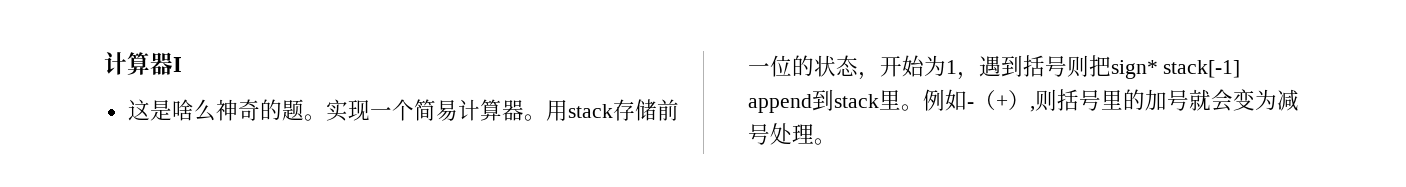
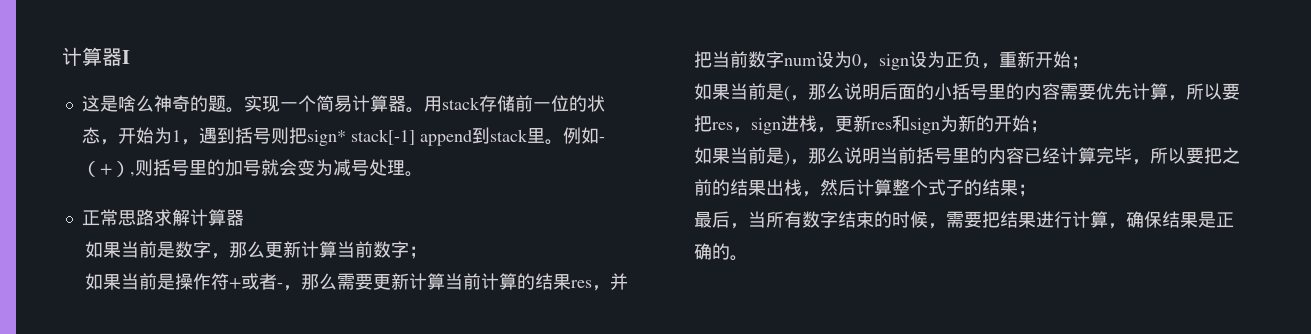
+ 正常思路求解计算器
+ 如果当前是数字，那么更新计算当前数字；
+ 如果当前是操作符+或者-，那么需要更新计算当前计算的结果res，并把当前数字num设为0，sign设为正负，重新开始；
+ 如果当前是(，那么说明后面的小括号里的内容需要优先计算，所以要把res，sign进栈，更新res和sign为新的开始；
+ 如果当前是)，那么说明当前括号里的内容已经计算完毕，所以要把之前的结果出栈，然后计算整个式子的结果；
+ 最后，当所有数字结束的时候，需要把结果进行计算，确保结果是正确的。

